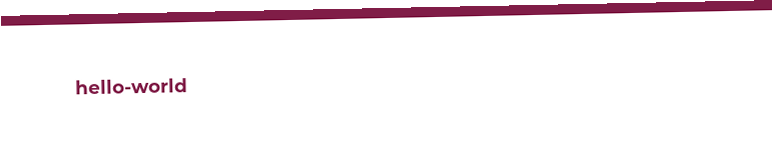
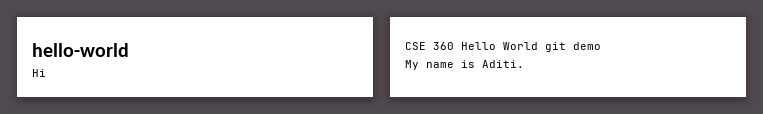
+ Hi
+ CSE 360 Hello World git demo
+ My name is Aditi.

